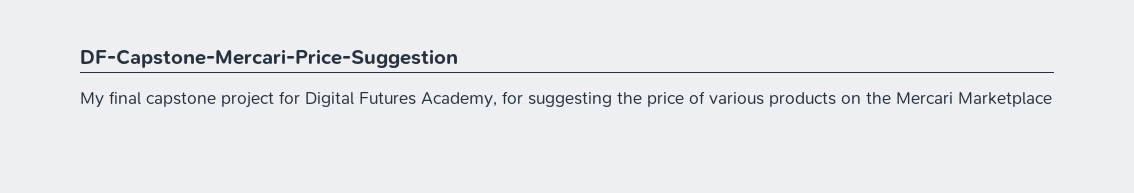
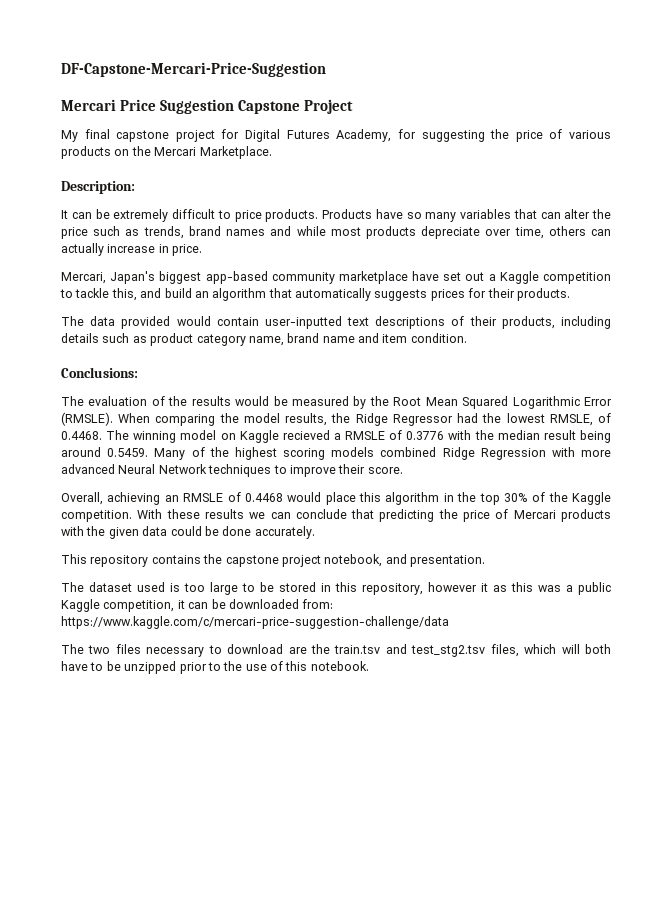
+ Mercari Price Suggestion Capstone Project
- My final capstone project for Digital Futures Academy, for suggesting the price of various products on the Mercari Marketplace
+ My final capstone project for Digital Futures Academy, for suggesting the price of various products on the Mercari Marketplace.
+ Description:
+ It can be extremely difficult to price products. Products have so many variables that can alter the price such as trends, brand names and while most products depreciate over time, others can actually increase in price.
+ Mercari, Japan's biggest app-based community marketplace have set out a Kaggle competition to tackle this, and build an algorithm that automatically suggests prices for their products.
+ The data provided would contain user-inputted text descriptions of their products, including details such as product category name, brand name and item condition.
+ Conclusions:
+ The evaluation of the results would be measured by the Root Mean Squared Logarithmic Error (RMSLE). When comparing the model results, the Ridge Regressor had the lowest RMSLE, of 0.4468. The winning model on Kaggle recieved a RMSLE of 0.3776 with the median result being around 0.5459. Many of the highest scoring models combined Ridge Regression with more advanced Neural Network techniques to improve their score.
+ Overall, achieving an RMSLE of 0.4468 would place this algorithm in the top 30% of the Kaggle competition. With these results we can conclude that predicting the price of Mercari products with the given data could be done accurately.
+ This repository contains the capstone project notebook, and presentation.
+ The dataset used is too large to be stored in this repository, however it as this was a public Kaggle competition, it can be downloaded from: https://www.kaggle.com/c/mercari-price-suggestion-challenge/data
+ The two files necessary to download are the train.tsv and test_stg2.tsv files, which will both have to be unzipped prior to the use of this notebook.

